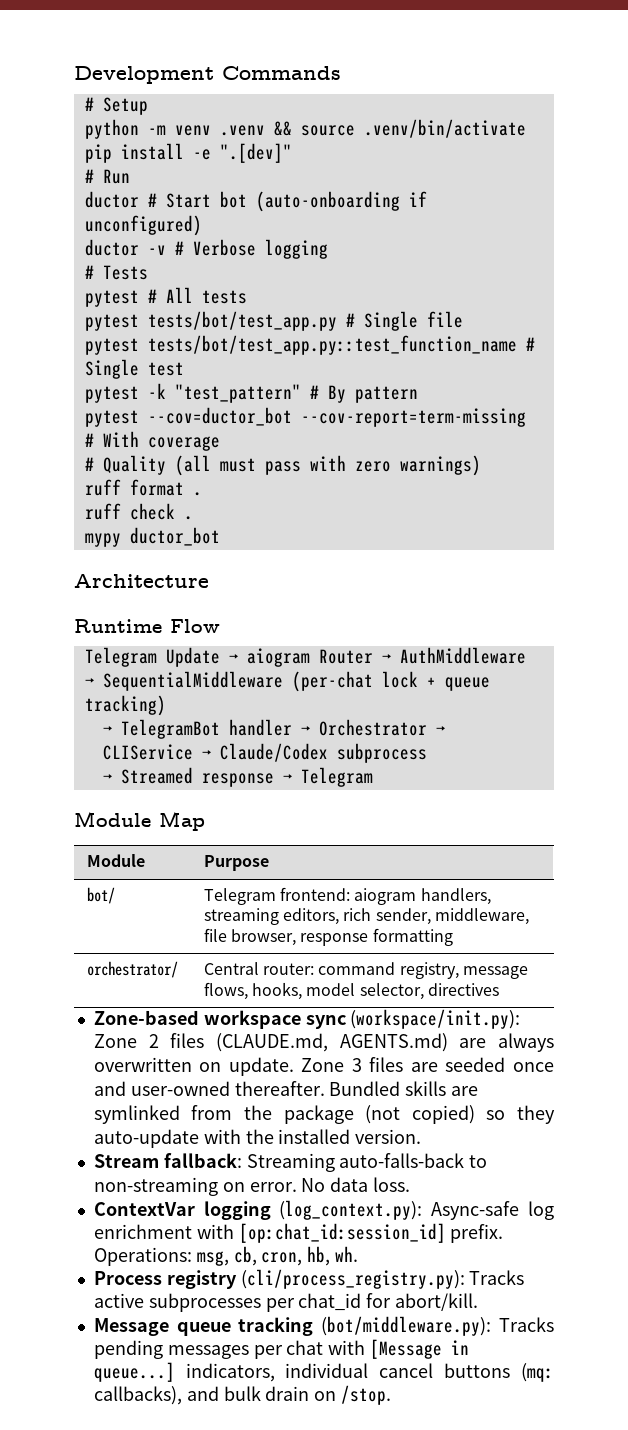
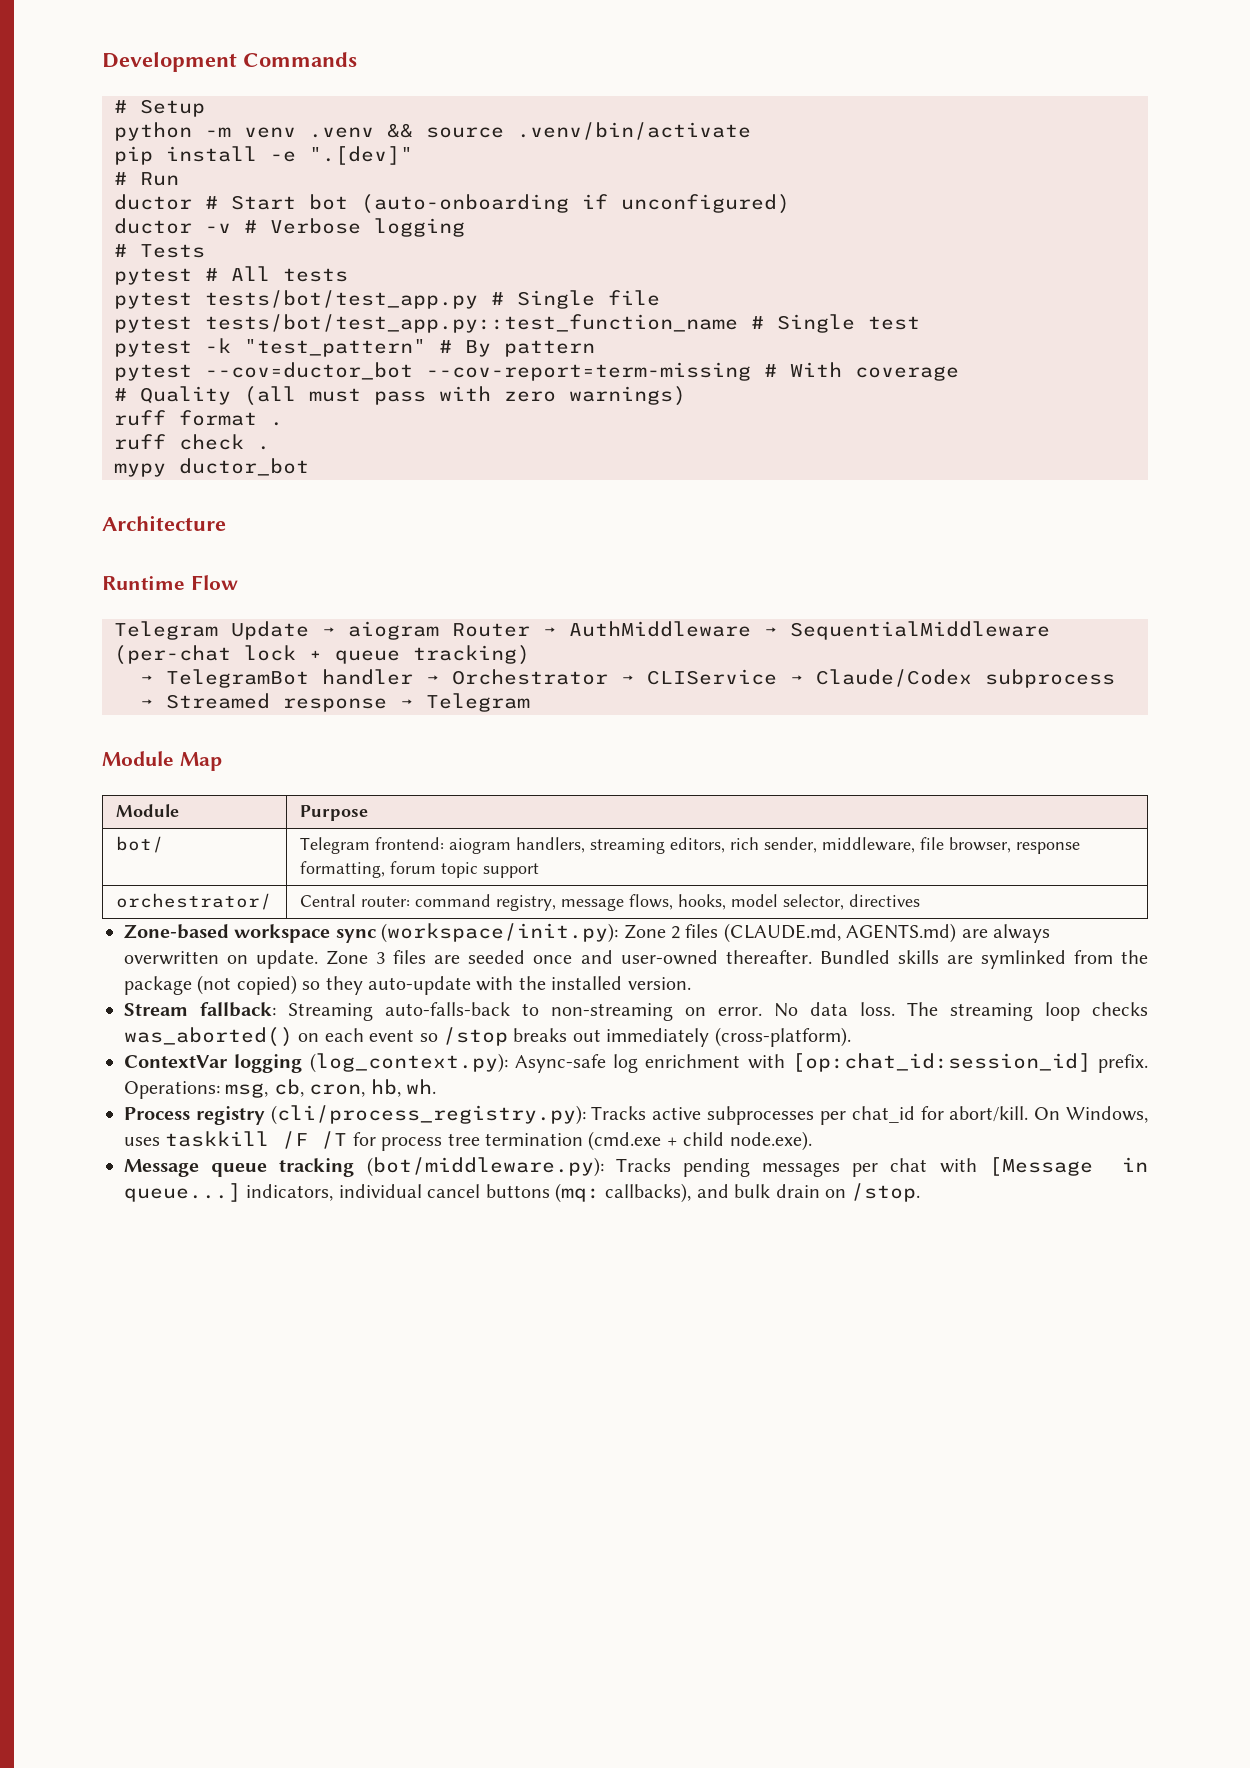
- bot/ | Telegram frontend: aiogram handlers, streaming editors, rich sender, middleware, file browser, response formatting
+ bot/ | Telegram frontend: aiogram handlers, streaming editors, rich sender, middleware, file browser, response formatting, forum topic support
+ The streaming loop checks was_aborted() on each event so /stop breaks out immediately (cross-platform).
+ On Windows, uses taskkill /F /T for process tree termination (cmd.exe + child node.exe).

